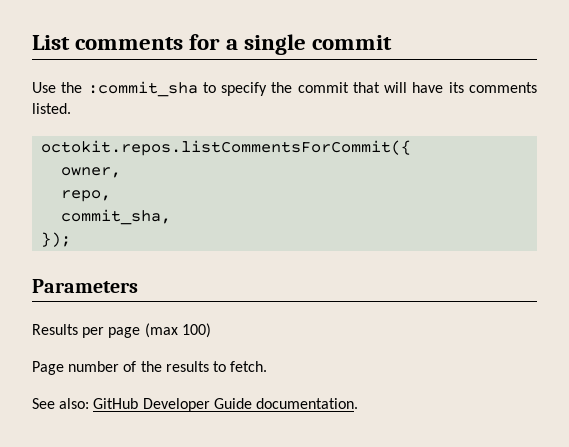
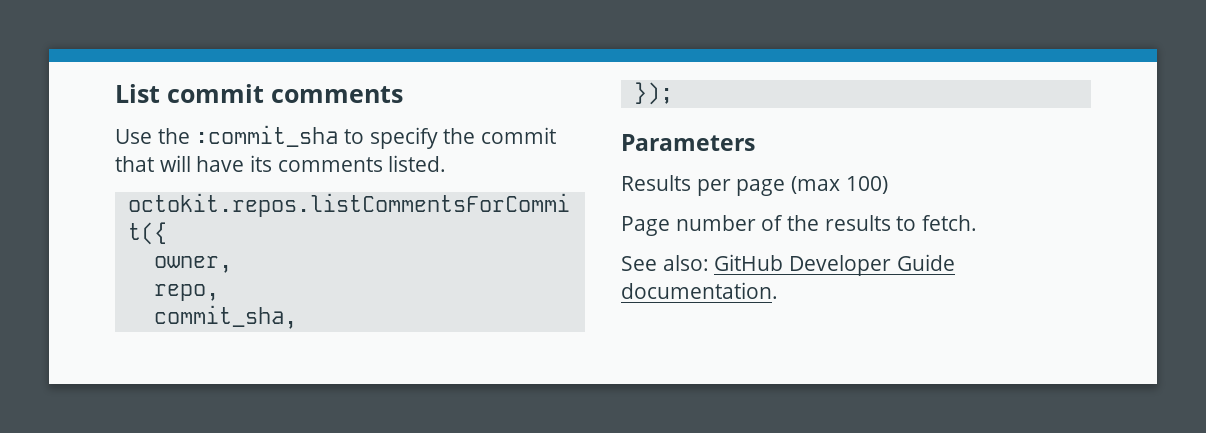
- List comments for a single commit
+ List commit comments

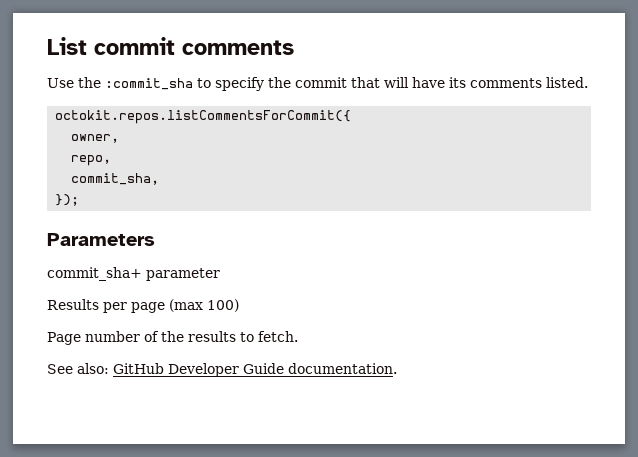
+ commit_sha+ parameter

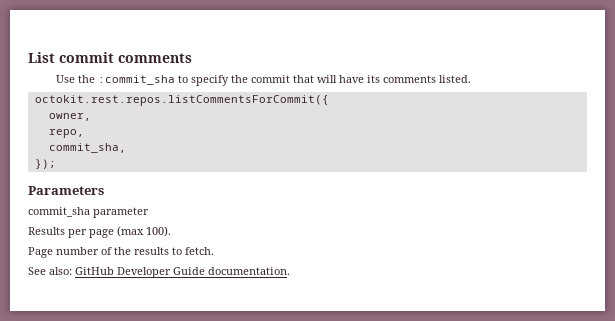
- octokit.repos.listCommentsForCommit({
+ octokit.rest.repos.listCommentsForCommit({
- commit_sha+ parameter
+ commit_sha parameter
- Results per page (max 100)
+ Results per page (max 100).

